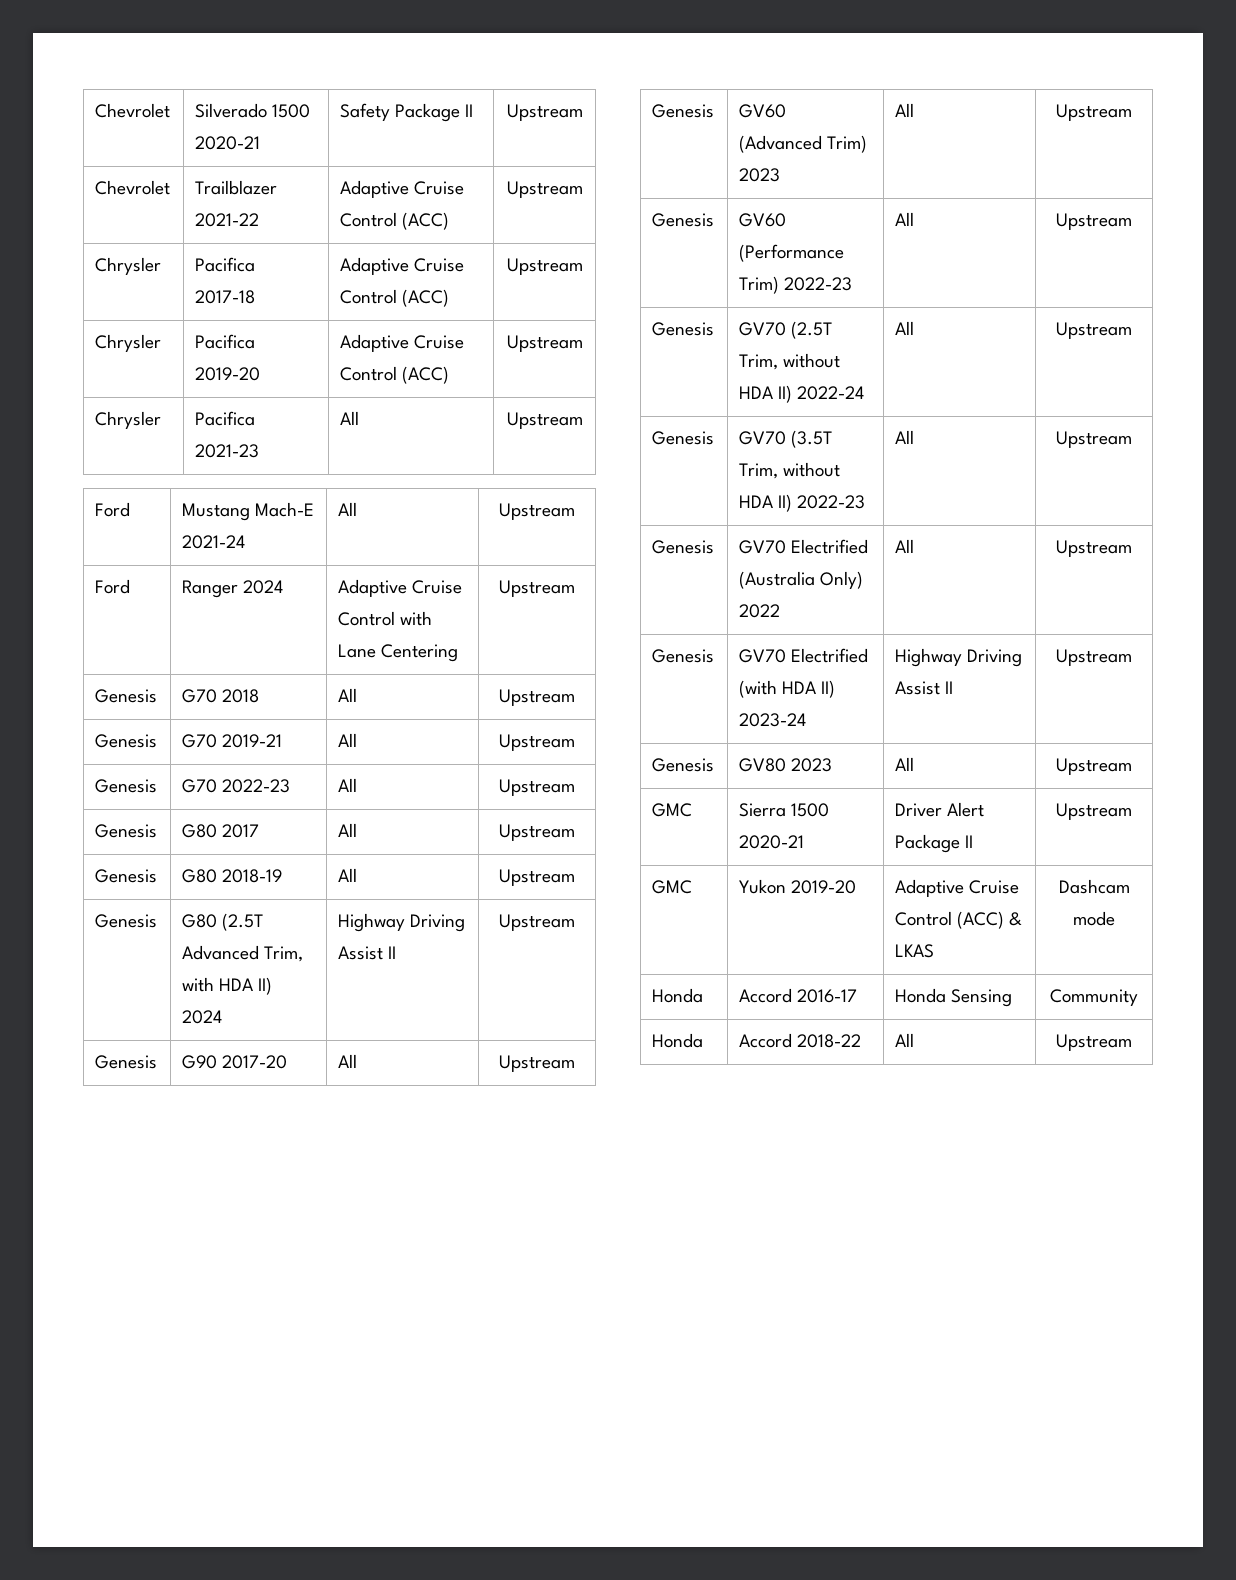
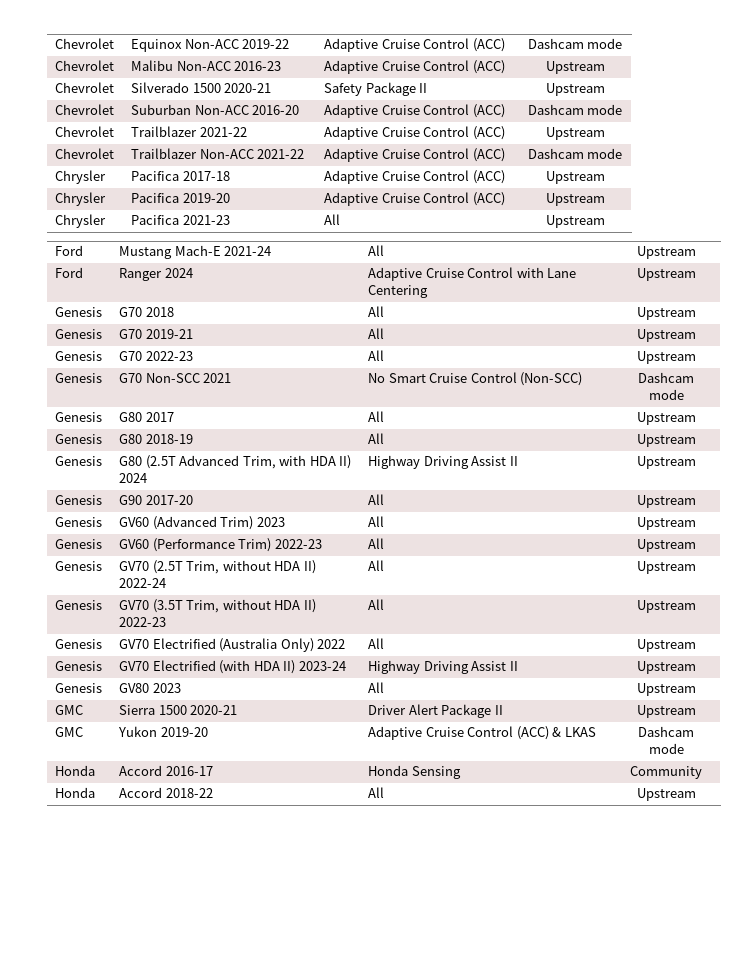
+ Chevrolet | Equinox Non-ACC 2019-22 | Adaptive Cruise Control (ACC) | Dashcam mode
+ Chevrolet | Malibu Non-ACC 2016-23 | Adaptive Cruise Control (ACC) | Upstream
+ Chevrolet | Suburban Non-ACC 2016-20 | Adaptive Cruise Control (ACC) | Dashcam mode
+ Chevrolet | Trailblazer Non-ACC 2021-22 | Adaptive Cruise Control (ACC) | Dashcam mode
+ Genesis | G70 Non-SCC 2021 | No Smart Cruise Control (Non-SCC) | Dashcam mode

